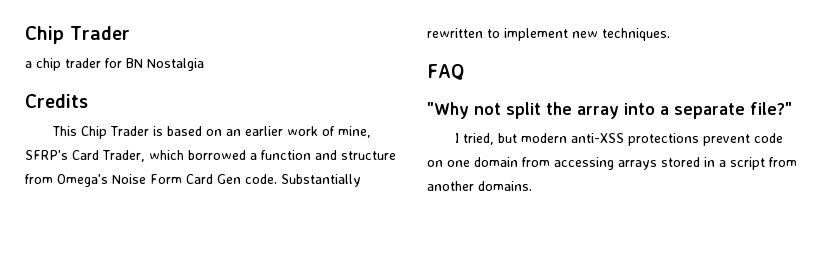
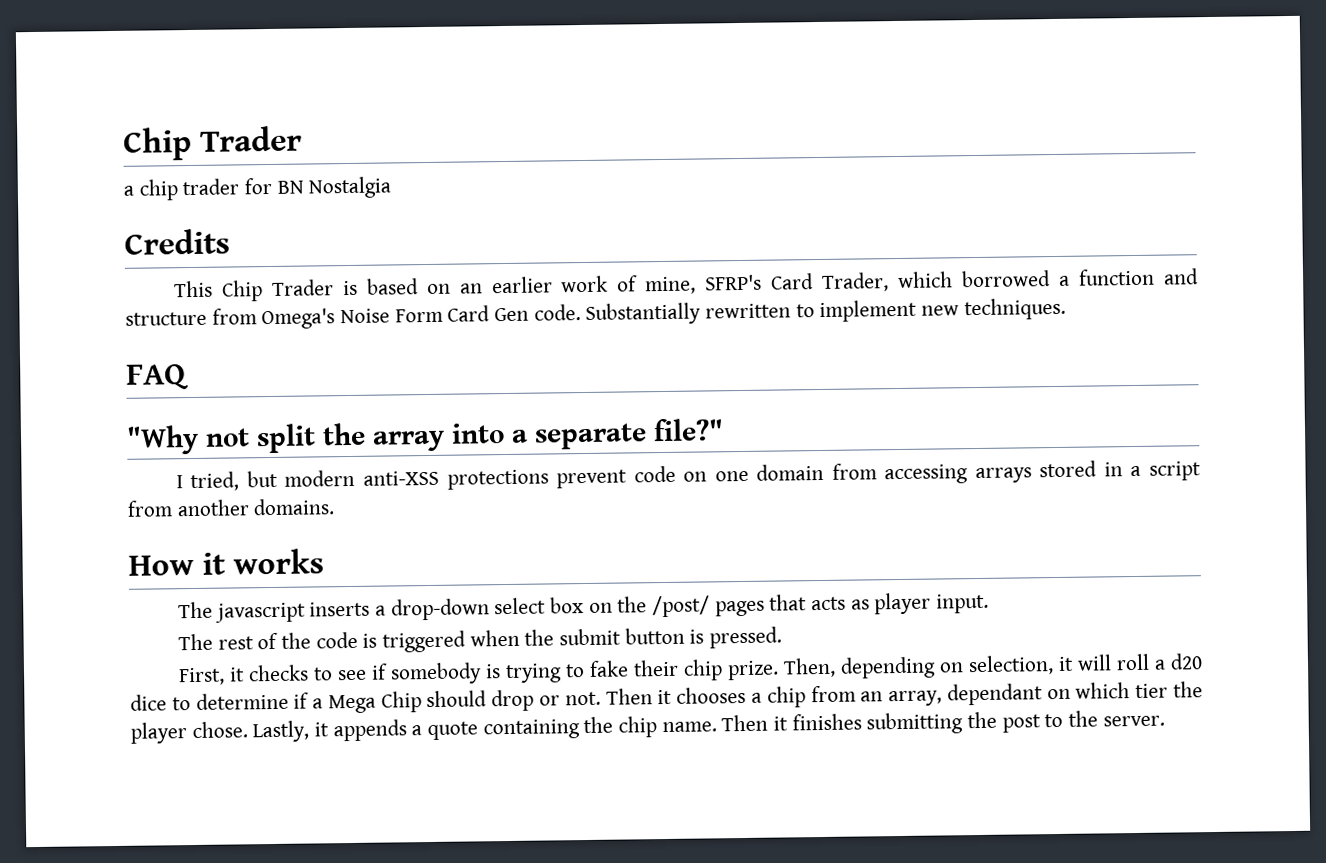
+ How it works
+ The javascript inserts a drop-down select box on the /post/ pages that acts as player input.
+ The rest of the code is triggered when the submit button is pressed.
+ First, it checks to see if somebody is trying to fake their chip prize. Then, depending on selection, it will roll a d20 dice to determine if a Mega Chip should drop or not. Then it chooses a chip from an array, dependant on which tier the player chose. Lastly, it appends a quote containing the chip name. Then it finishes submitting the post to the server.

